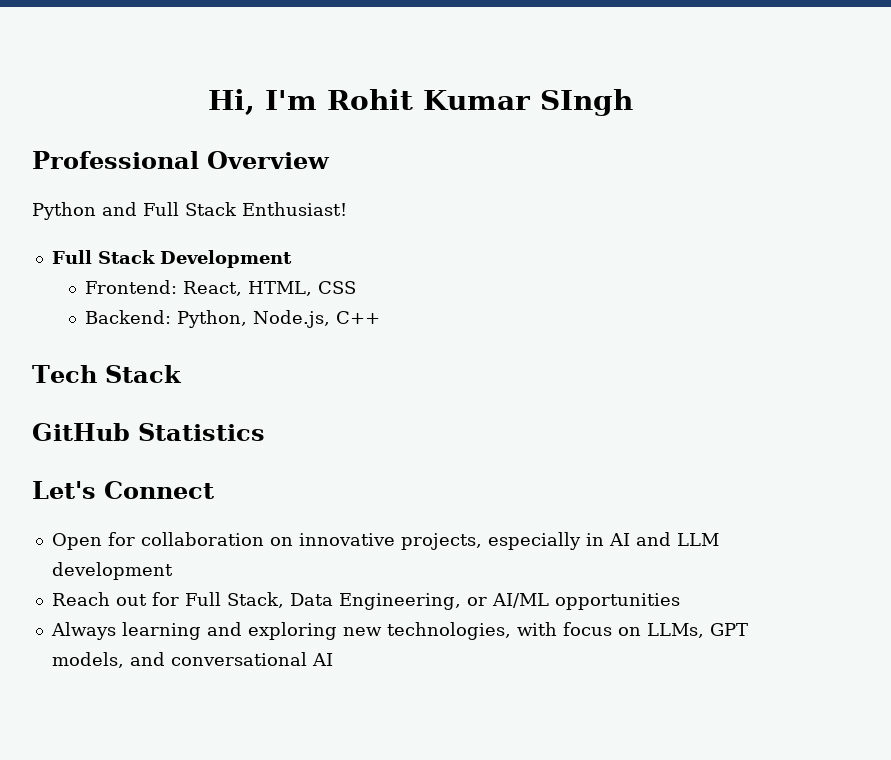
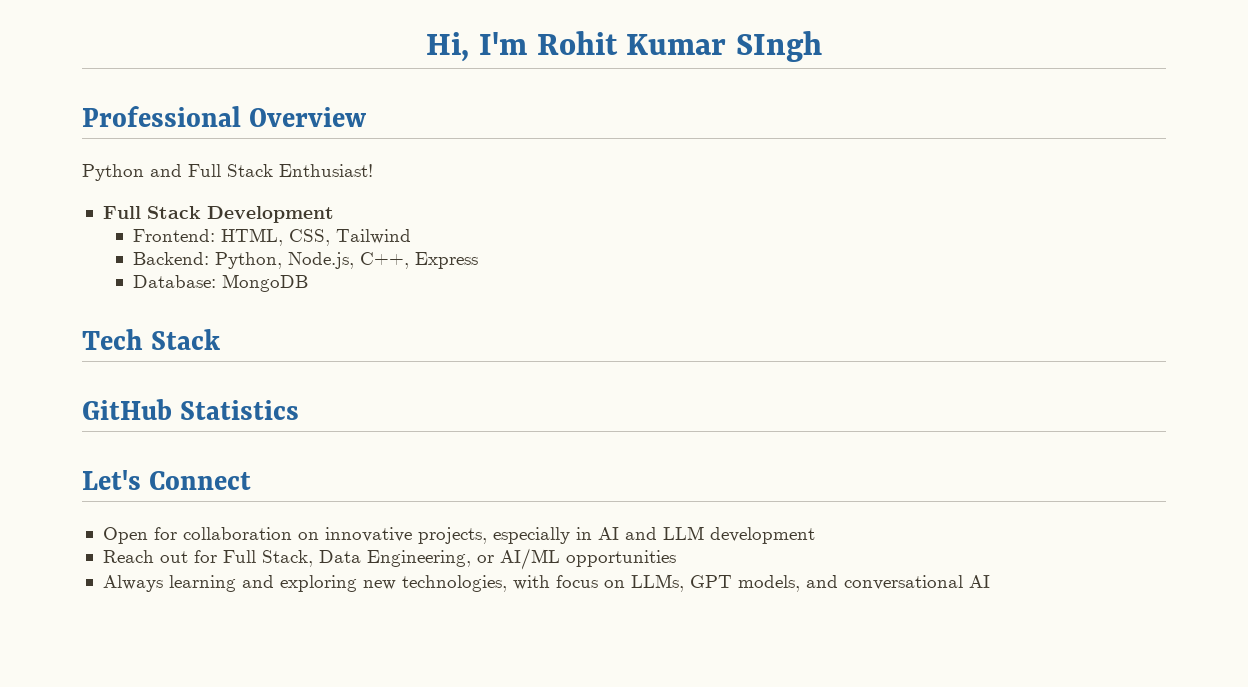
- Frontend: React, HTML, CSS
+ Frontend: HTML, CSS, Tailwind
- Backend: Python, Node.js, C++
+ Backend: Python, Node.js, C++, Express
+ Database: MongoDB

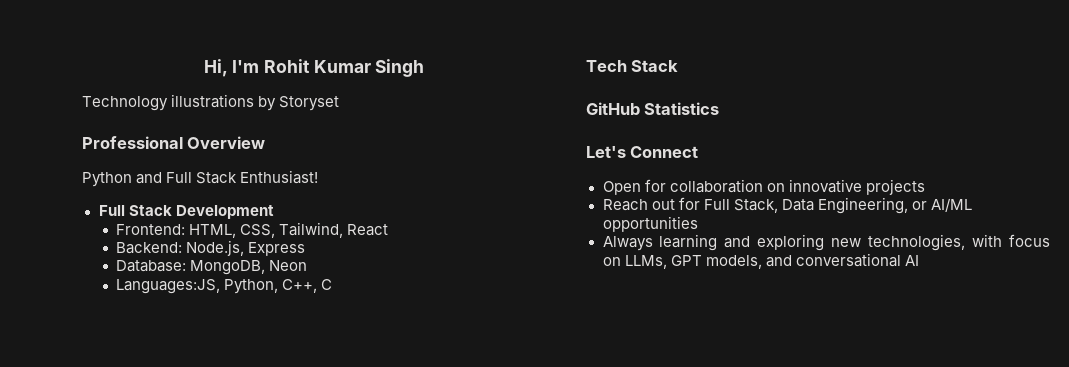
- Hi, I'm Rohit Kumar SIngh
+ Hi, I'm Rohit Kumar Singh
+ Technology illustrations by Storyset
- Frontend: HTML, CSS, Tailwind
+ Frontend: HTML, CSS, Tailwind, React
- Backend: Python, Node.js, C++, Express
+ Backend: Node.js, Express
- Database: MongoDB
+ Database: MongoDB, Neon
+ Languages:JS, Python, C++, C
- Open for collaboration on innovative projects, especially in AI and LLM development
+ Open for collaboration on innovative projects

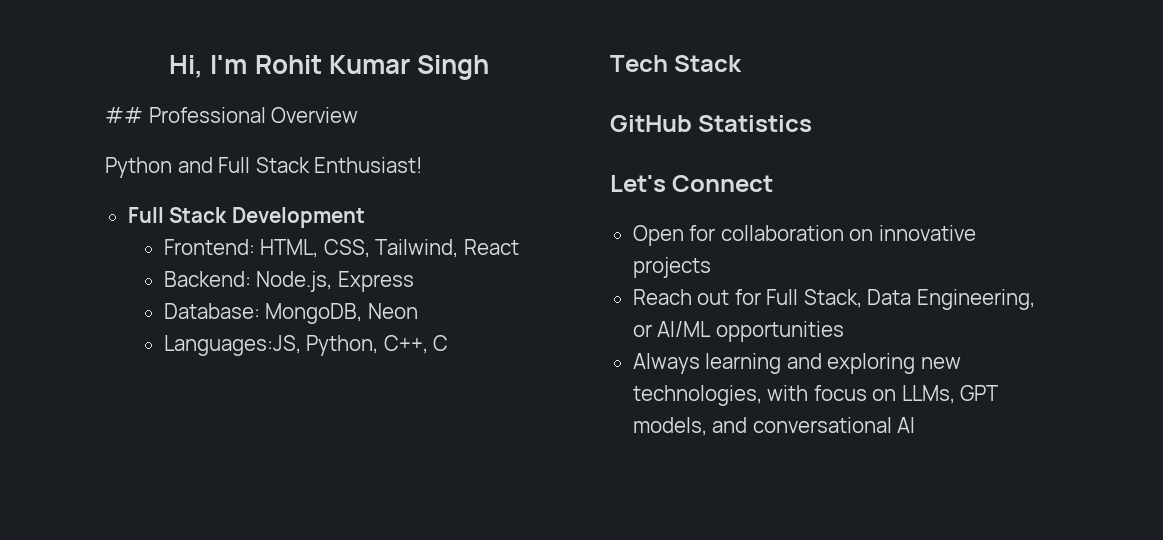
- Technology illustrations by Storyset
- Professional Overview
+ ## Professional Overview

